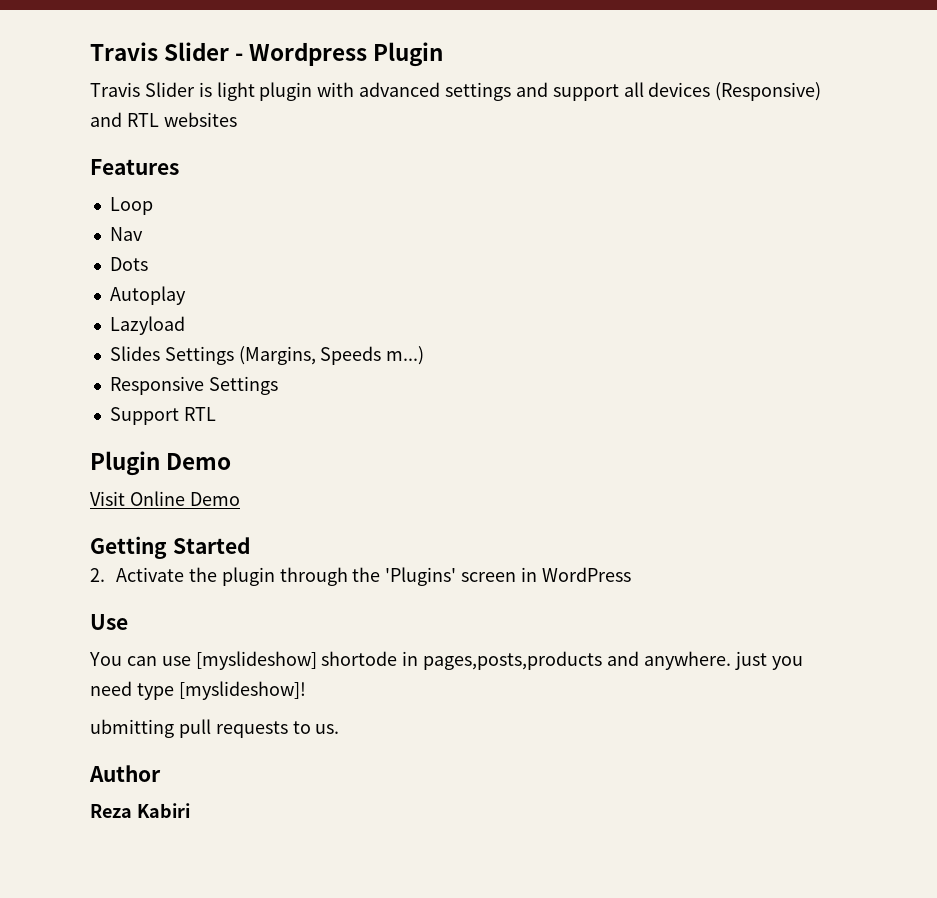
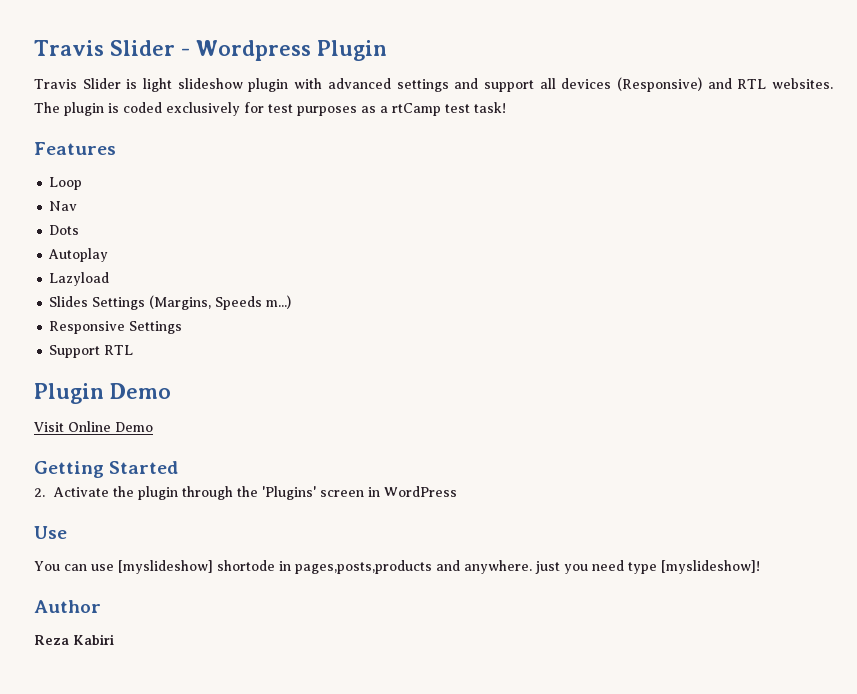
- Travis Slider is light plugin with advanced settings and support all devices (Responsive) and RTL websites
+ Travis Slider is light slideshow plugin with advanced settings and support all devices (Responsive) and RTL websites. The plugin is coded exclusively for test purposes as a rtCamp test task!
- ubmitting pull requests to us.

